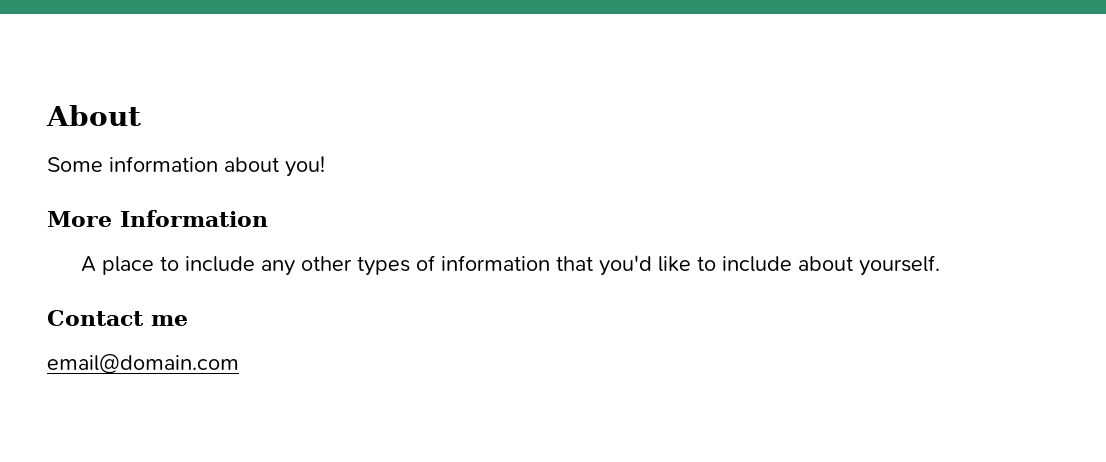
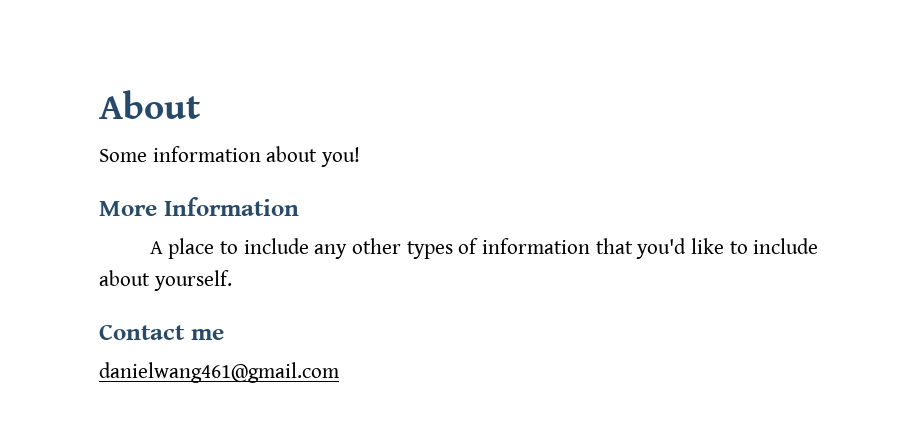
- email@domain.com
+ danielwang461@gmail.com

